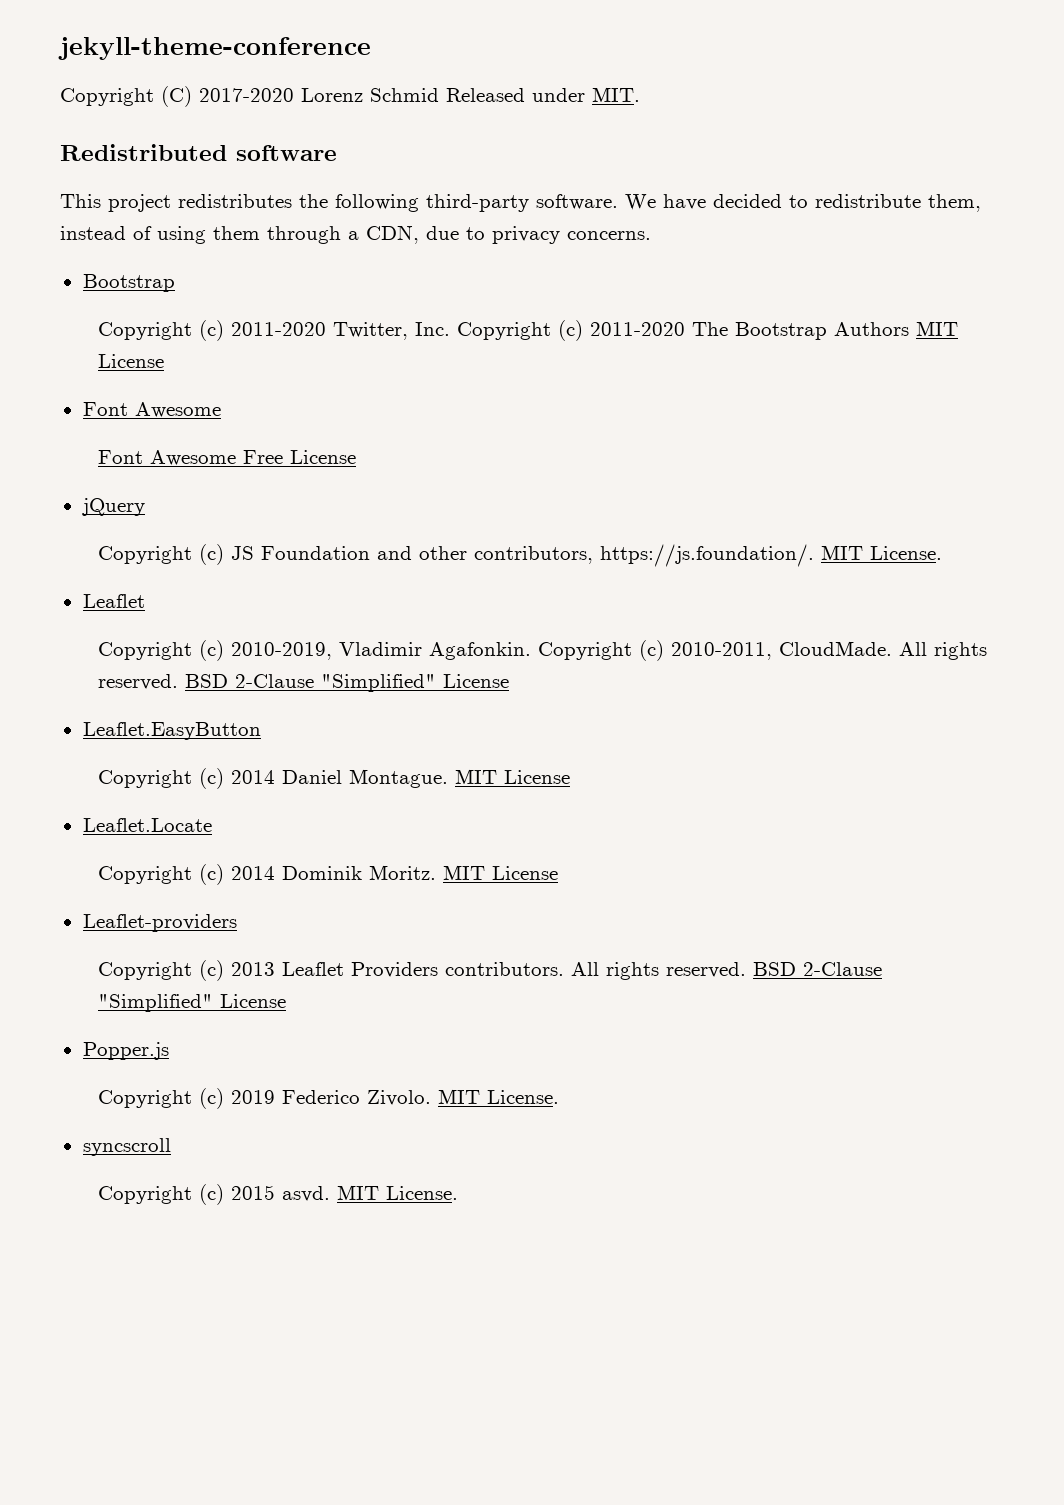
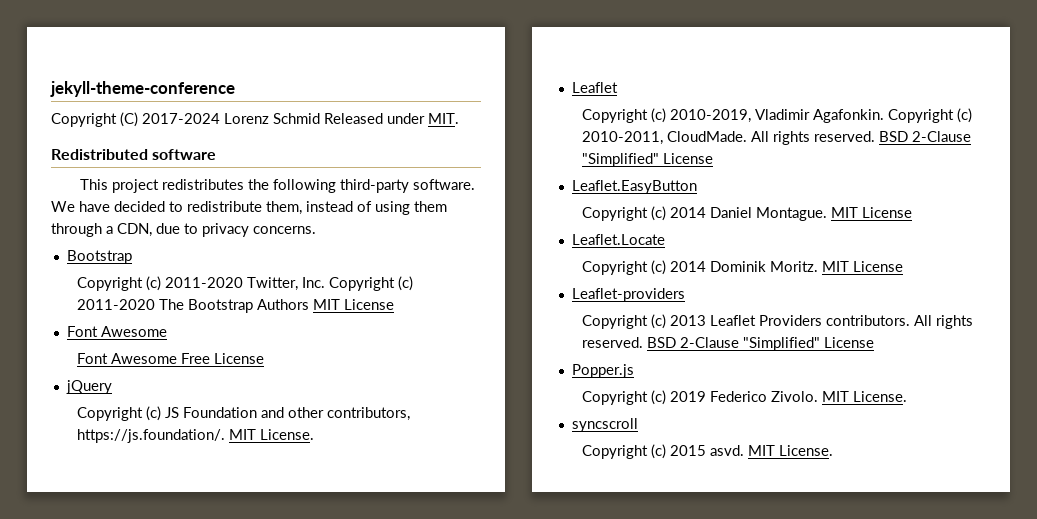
- Copyright (C) 2017-2020 Lorenz Schmid Released under MIT.
+ Copyright (C) 2017-2024 Lorenz Schmid Released under MIT.

